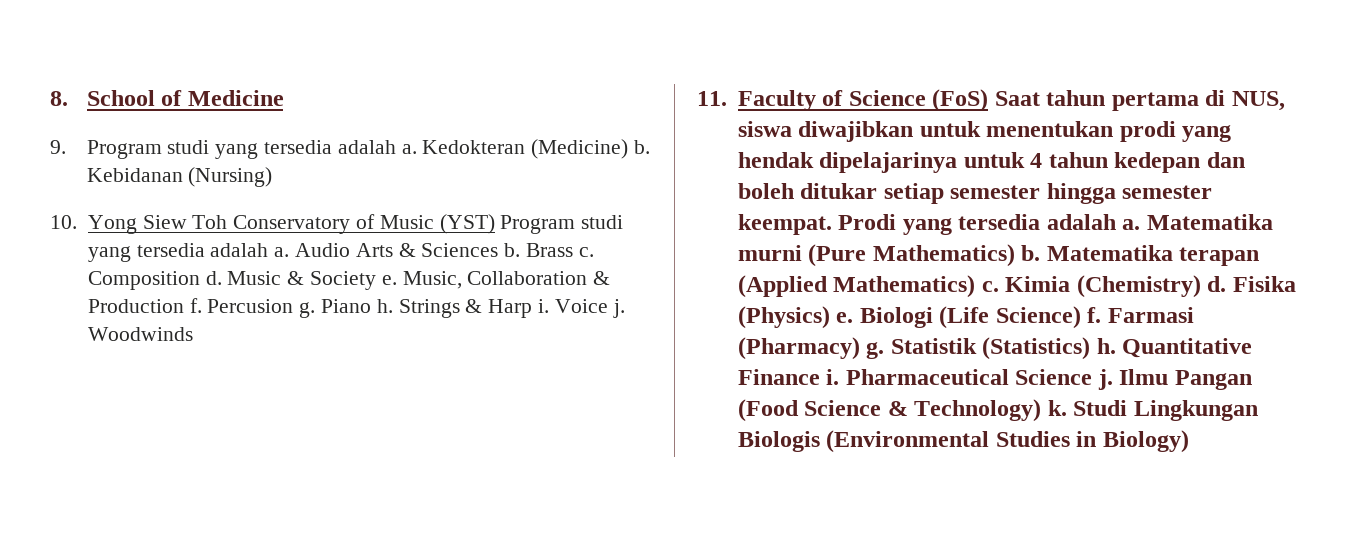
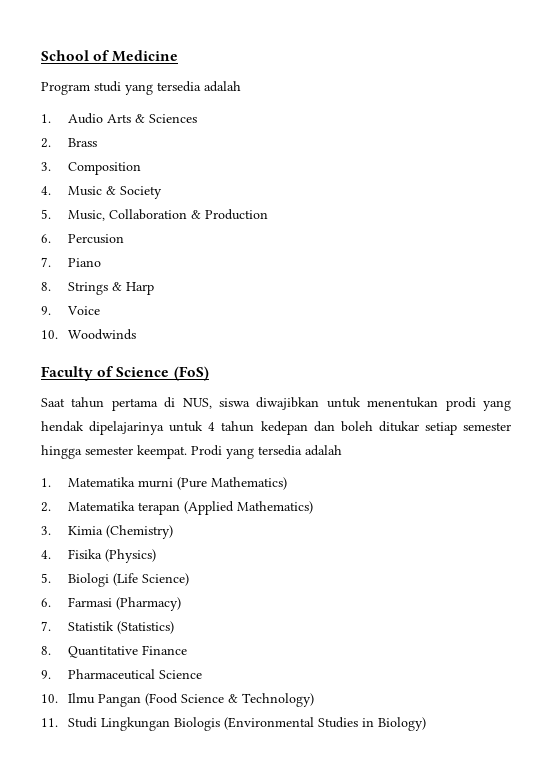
- 8. School of Medicine
+ School of Medicine
- 9. Program studi yang tersedia adalah a. Kedokteran (Medicine) b. Kebidanan (Nursing)
- 10. Yong Siew Toh Conservatory of Music (YST) Program studi yang tersedia adalah a. Audio Arts & Sciences b. Brass c. Composition d. Music & Society e. Music, Collaboration & Production f. Percusion g. Piano h. Strings & Harp i. Voice j. Woodwinds
+ Program studi yang tersedia adalah
+ 1. Audio Arts & Sciences
+ 2. Brass
+ 3. Composition
+ 4. Music & Society
+ 5. Music, Collaboration & Production
+ 6. Percusion
+ 7. Piano
+ 8. Strings & Harp
+ 9. Voice
+ 10. Woodwinds
- 11. Faculty of Science (FoS) Saat tahun pertama di NUS, siswa diwajibkan untuk menentukan prodi yang hendak dipelajarinya untuk 4 tahun kedepan dan boleh ditukar setiap semester hingga semester keempat.
+ Faculty of Science (FoS)
+ Saat tahun pertama di NUS, siswa diwajibkan untuk menentukan prodi yang hendak dipelajarinya untuk 4 tahun kedepan dan boleh ditukar setiap semester hingga semester keempat.
- Prodi yang tersedia adalah a. Matematika murni (Pure Mathematics) b. Matematika terapan (Applied Mathematics) c. Kimia (Chemistry) d. Fisika (Physics) e. Biologi (Life Science) f. Farmasi (Pharmacy) g. Statistik (Statistics) h. Quantitative Finance i. Pharmaceutical Science j. Ilmu Pangan (Food Science & Technology) k. Studi Lingkungan Biologis (Environmental Studies in Biology)
+ Prodi yang tersedia adalah
+ 1. Matematika murni (Pure Mathematics)
+ 2. Matematika terapan (Applied Mathematics)
+ 3. Kimia (Chemistry)
+ 4. Fisika (Physics)
+ 5. Biologi (Life Science)
+ 6. Farmasi (Pharmacy)
+ 7. Statistik (Statistics)
+ 8. Quantitative Finance
+ 9. Pharmaceutical Science
+ 10. Ilmu Pangan (Food Science & Technology)
+ 11. Studi Lingkungan Biologis (Environmental Studies in Biology)

